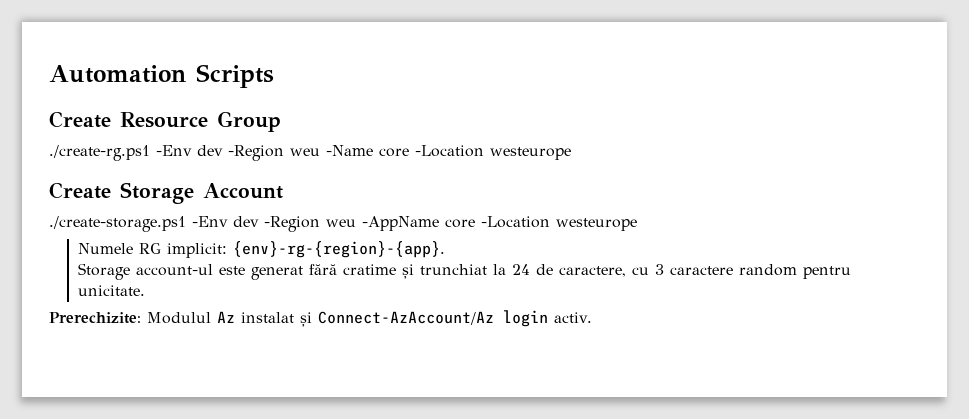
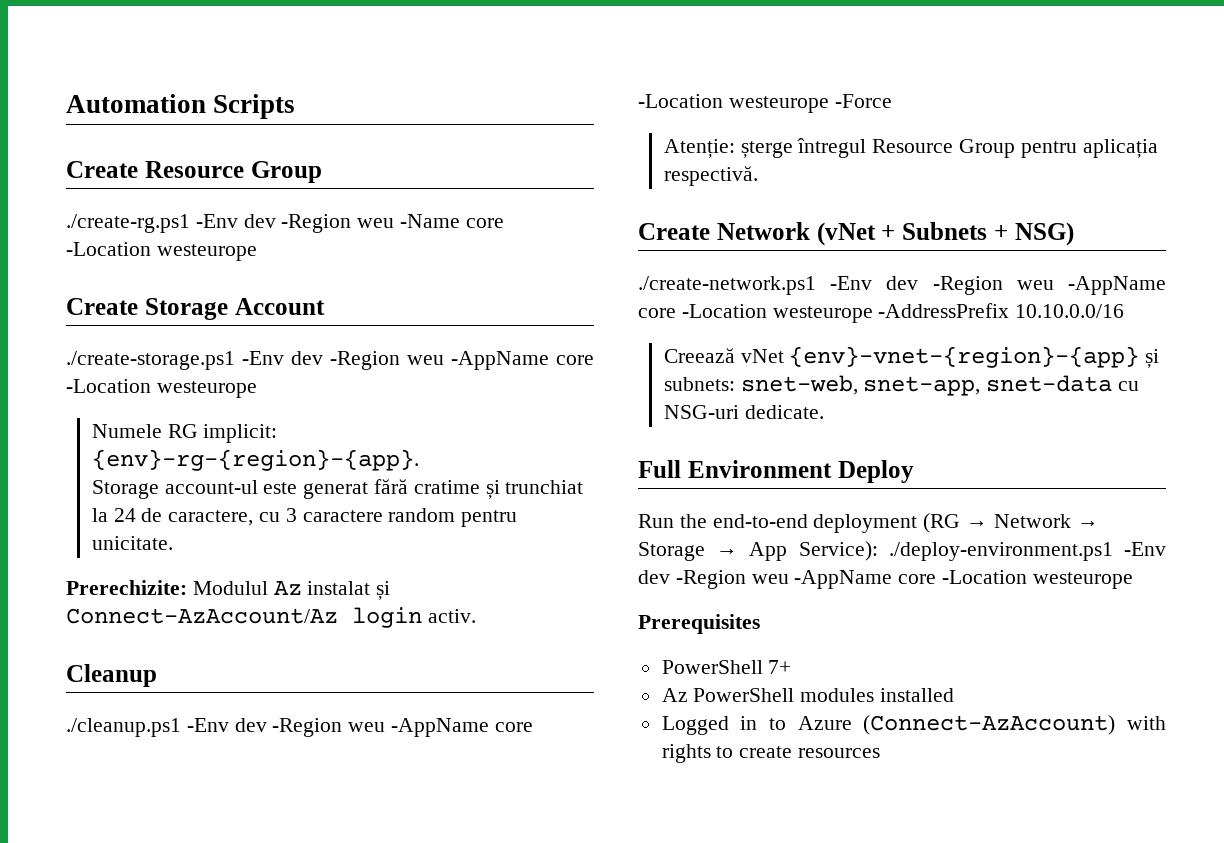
+ Cleanup
+ ./cleanup.ps1 -Env dev -Region weu -AppName core -Location westeurope -Force
+ Atenție: șterge întregul Resource Group pentru aplicația respectivă.
+ Create Network (vNet + Subnets + NSG)
+ ./create-network.ps1 -Env dev -Region weu -AppName core -Location westeurope -AddressPrefix 10.10.0.0/16
+ Creează vNet {env}-vnet-{region}-{app} și subnets: snet-web, snet-app, snet-data cu NSG-uri dedicate.
+ Full Environment Deploy
+ Run the end-to-end deployment (RG → Network → Storage → App Service): ./deploy-environment.ps1 -Env dev -Region weu -AppName core -Location westeurope
+ Prerequisites
+ PowerShell 7+
+ Az PowerShell modules installed
+ Logged in to Azure (Connect-AzAccount) with rights to create resources

